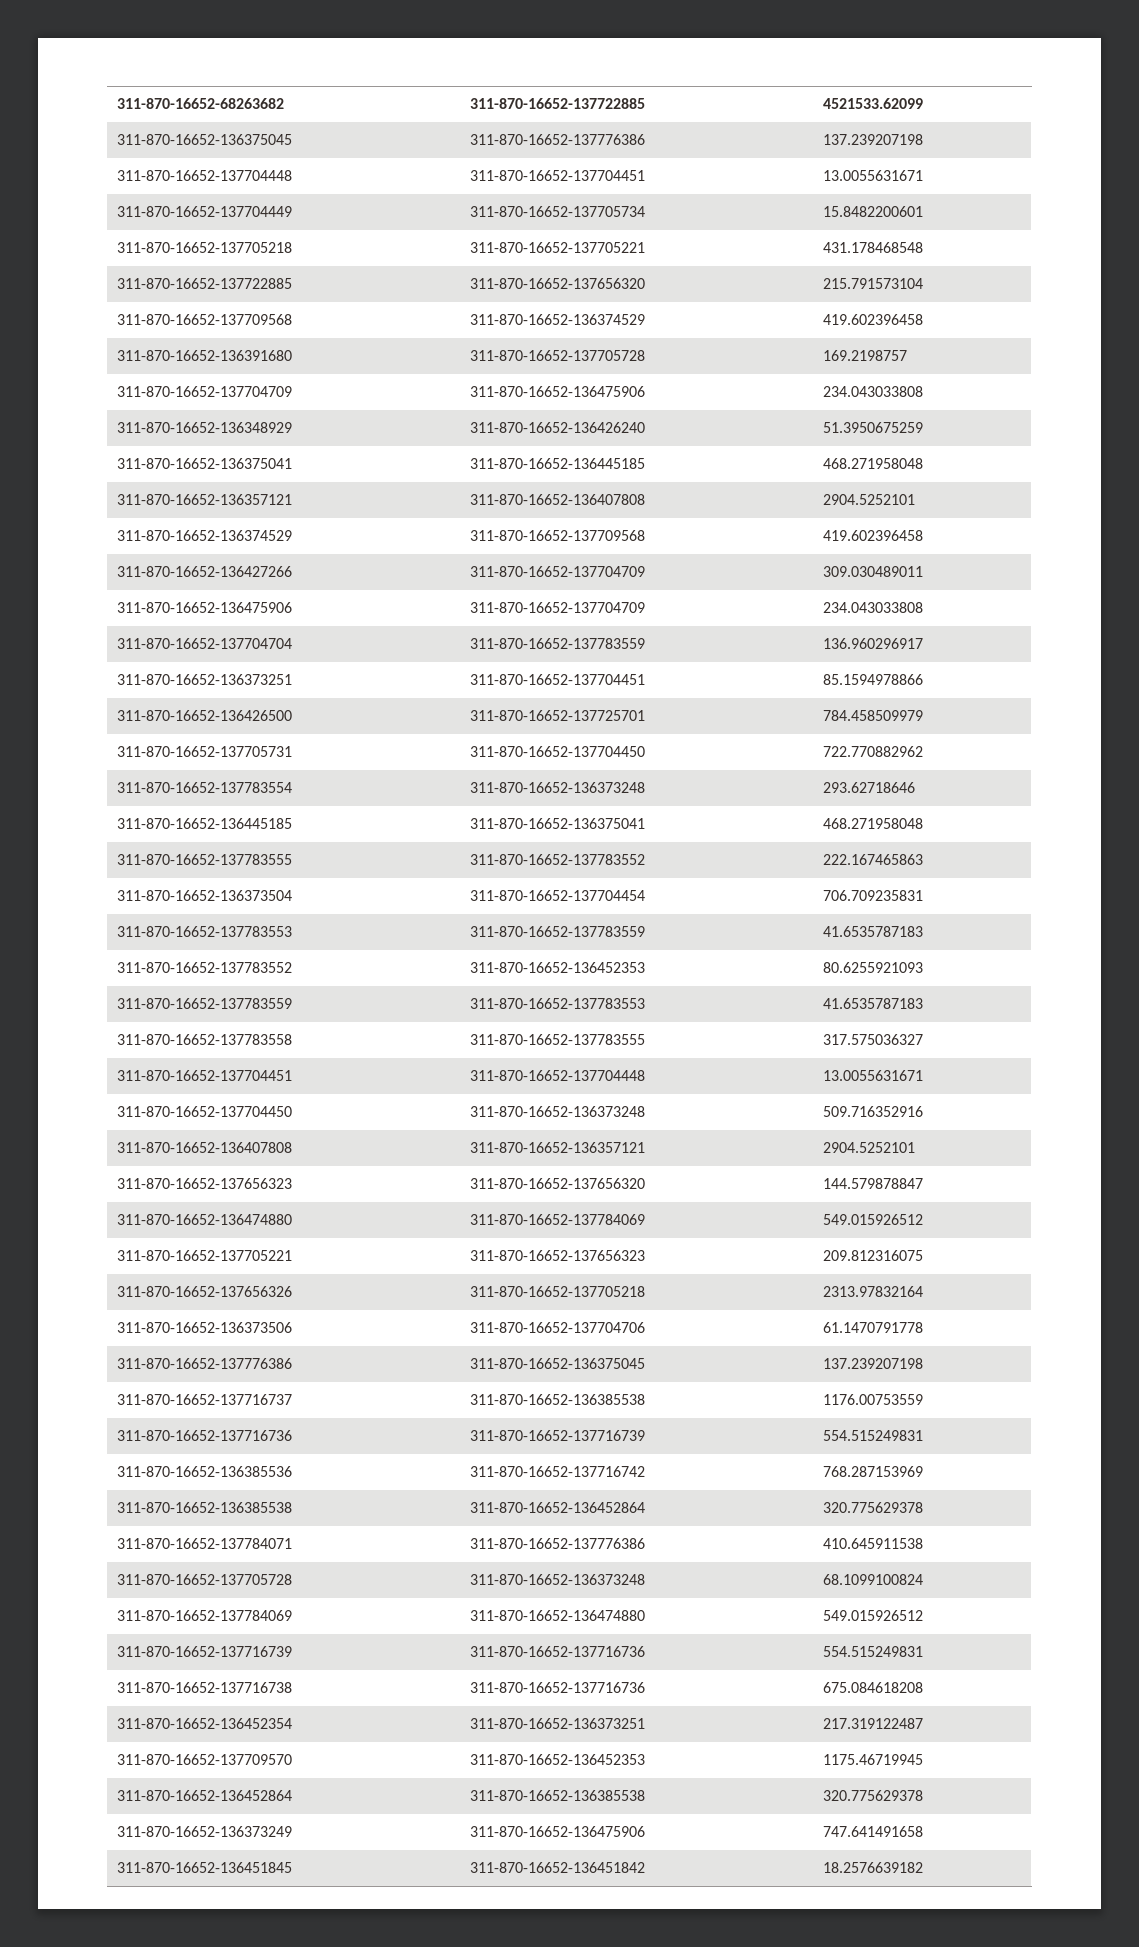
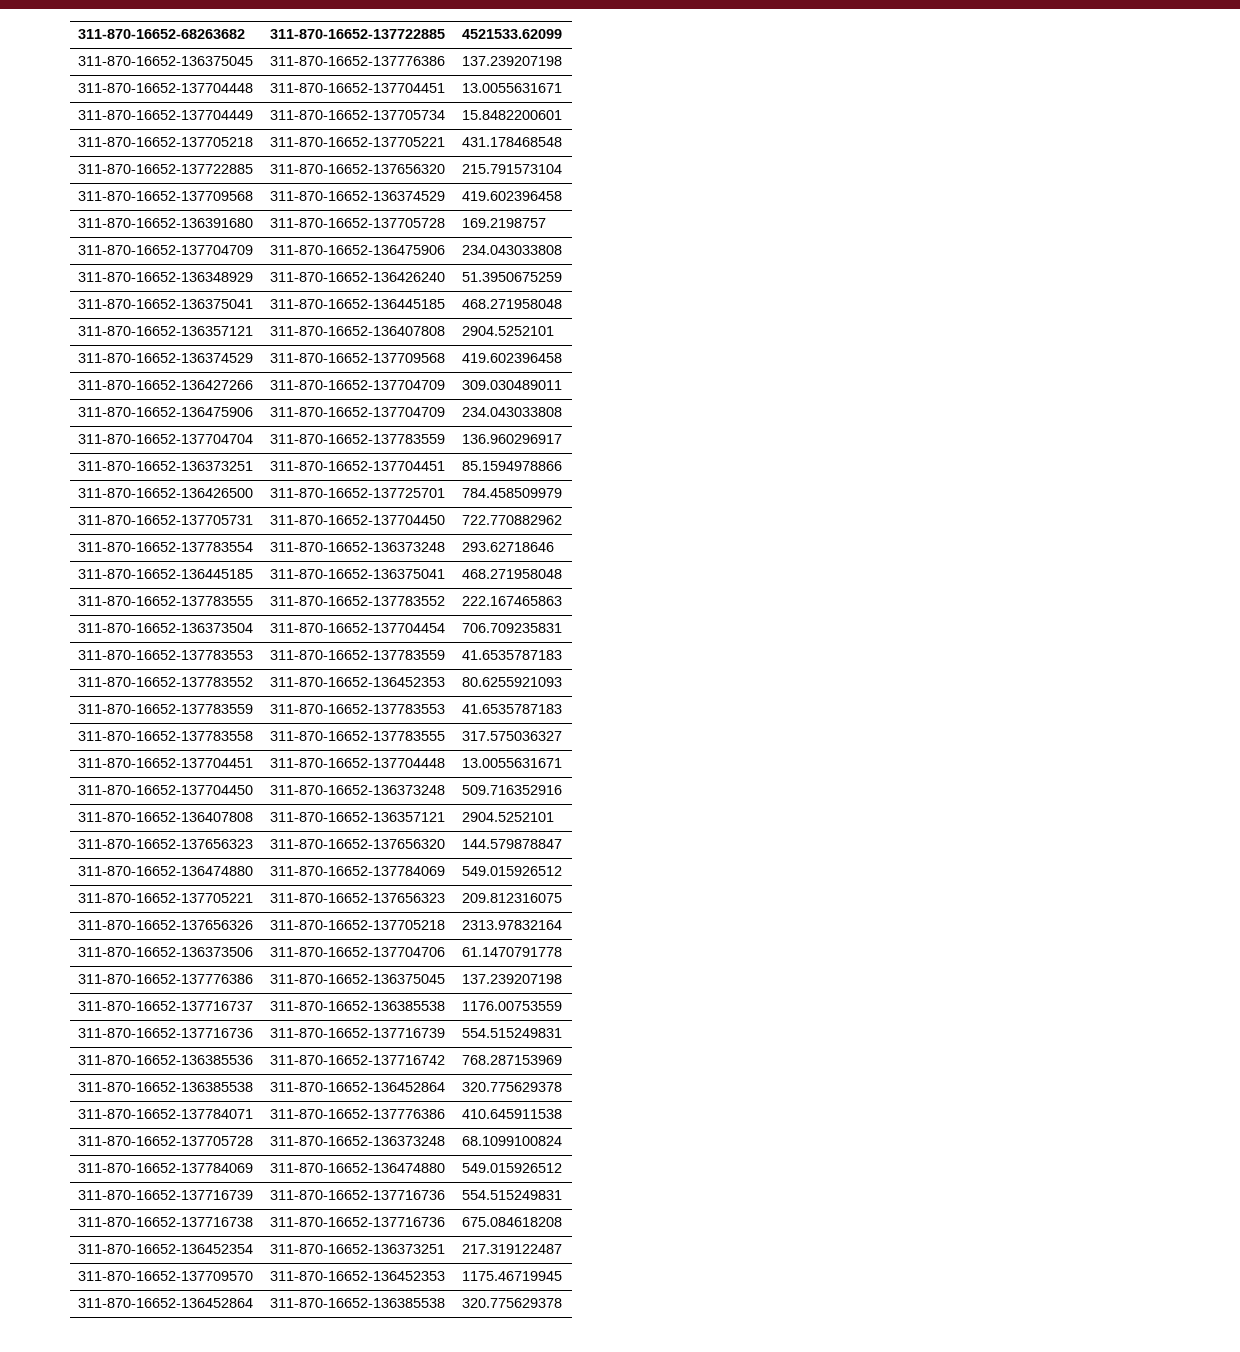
- 311-870-16652-136373249 | 311-870-16652-136475906 | 747.641491658
- 311-870-16652-136451845 | 311-870-16652-136451842 | 18.2576639182

